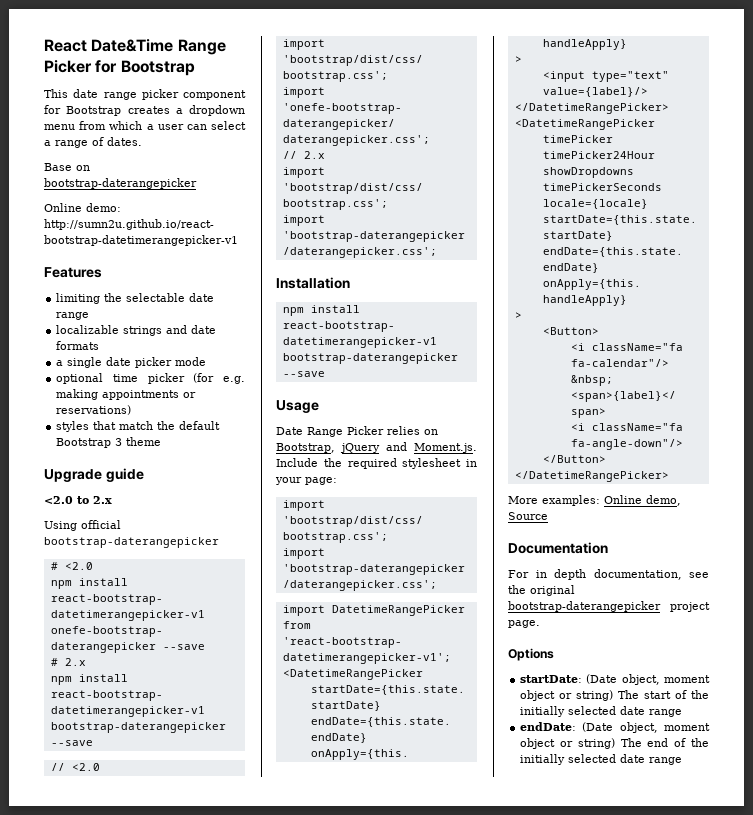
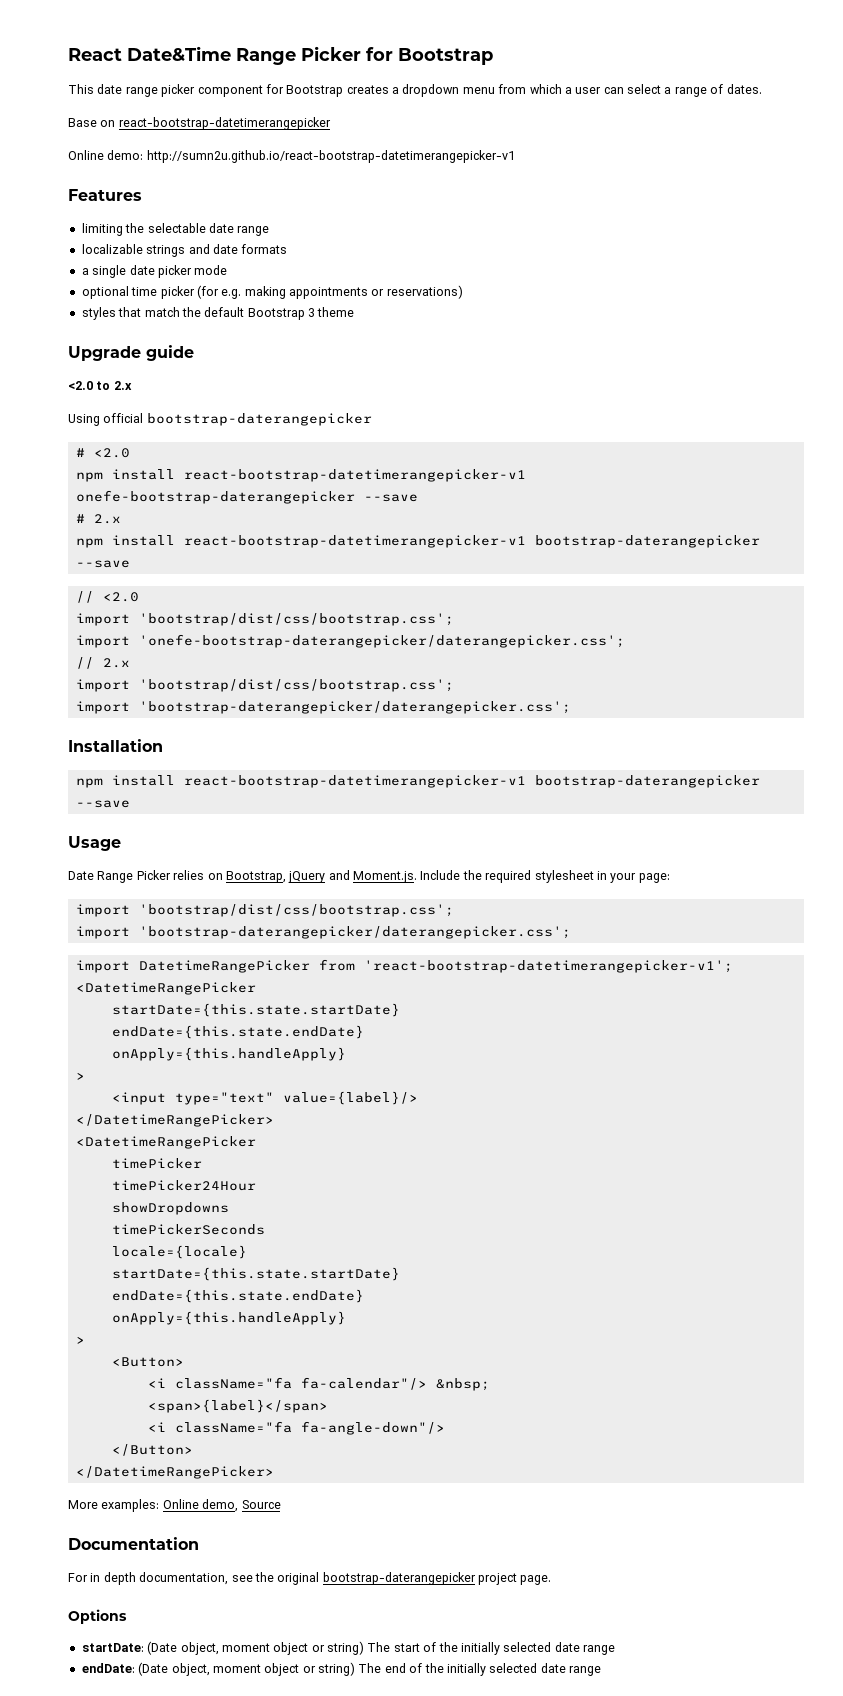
- Base on bootstrap-daterangepicker
+ Base on react-bootstrap-datetimerangepicker

